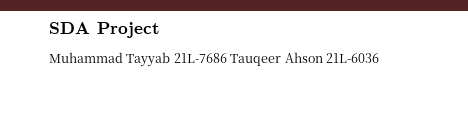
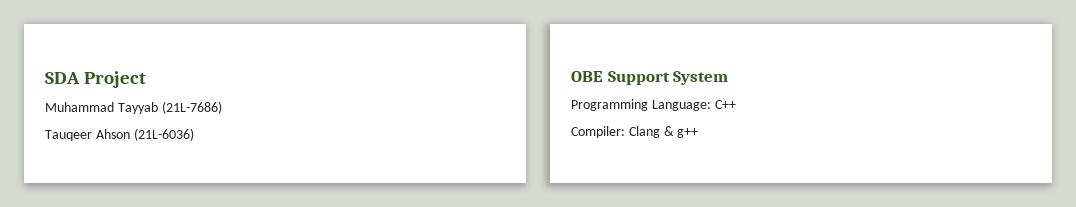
- Muhammad Tayyab 21L-7686 Tauqeer Ahson 21L-6036
+ Muhammad Tayyab (21L-7686)
+ Tauqeer Ahson (21L-6036)
+ OBE Support System
+ Programming Language: C++
+ Compiler: Clang & g++

